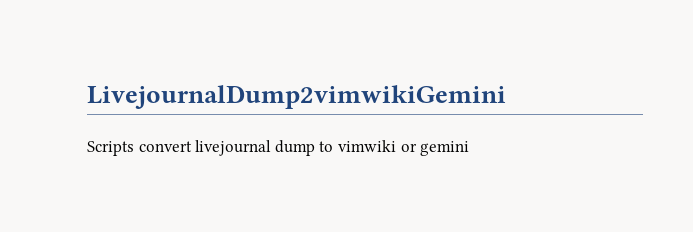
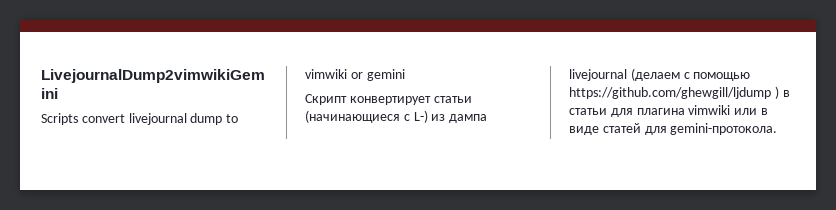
+ Скрипт конвертирует статьи (начинающиеся с L-) из дампа livejournal (делаем с помощью https://github.com/ghewgill/ljdump ) в статьи для плагина vimwiki или в виде статей для gemini-протокола.

